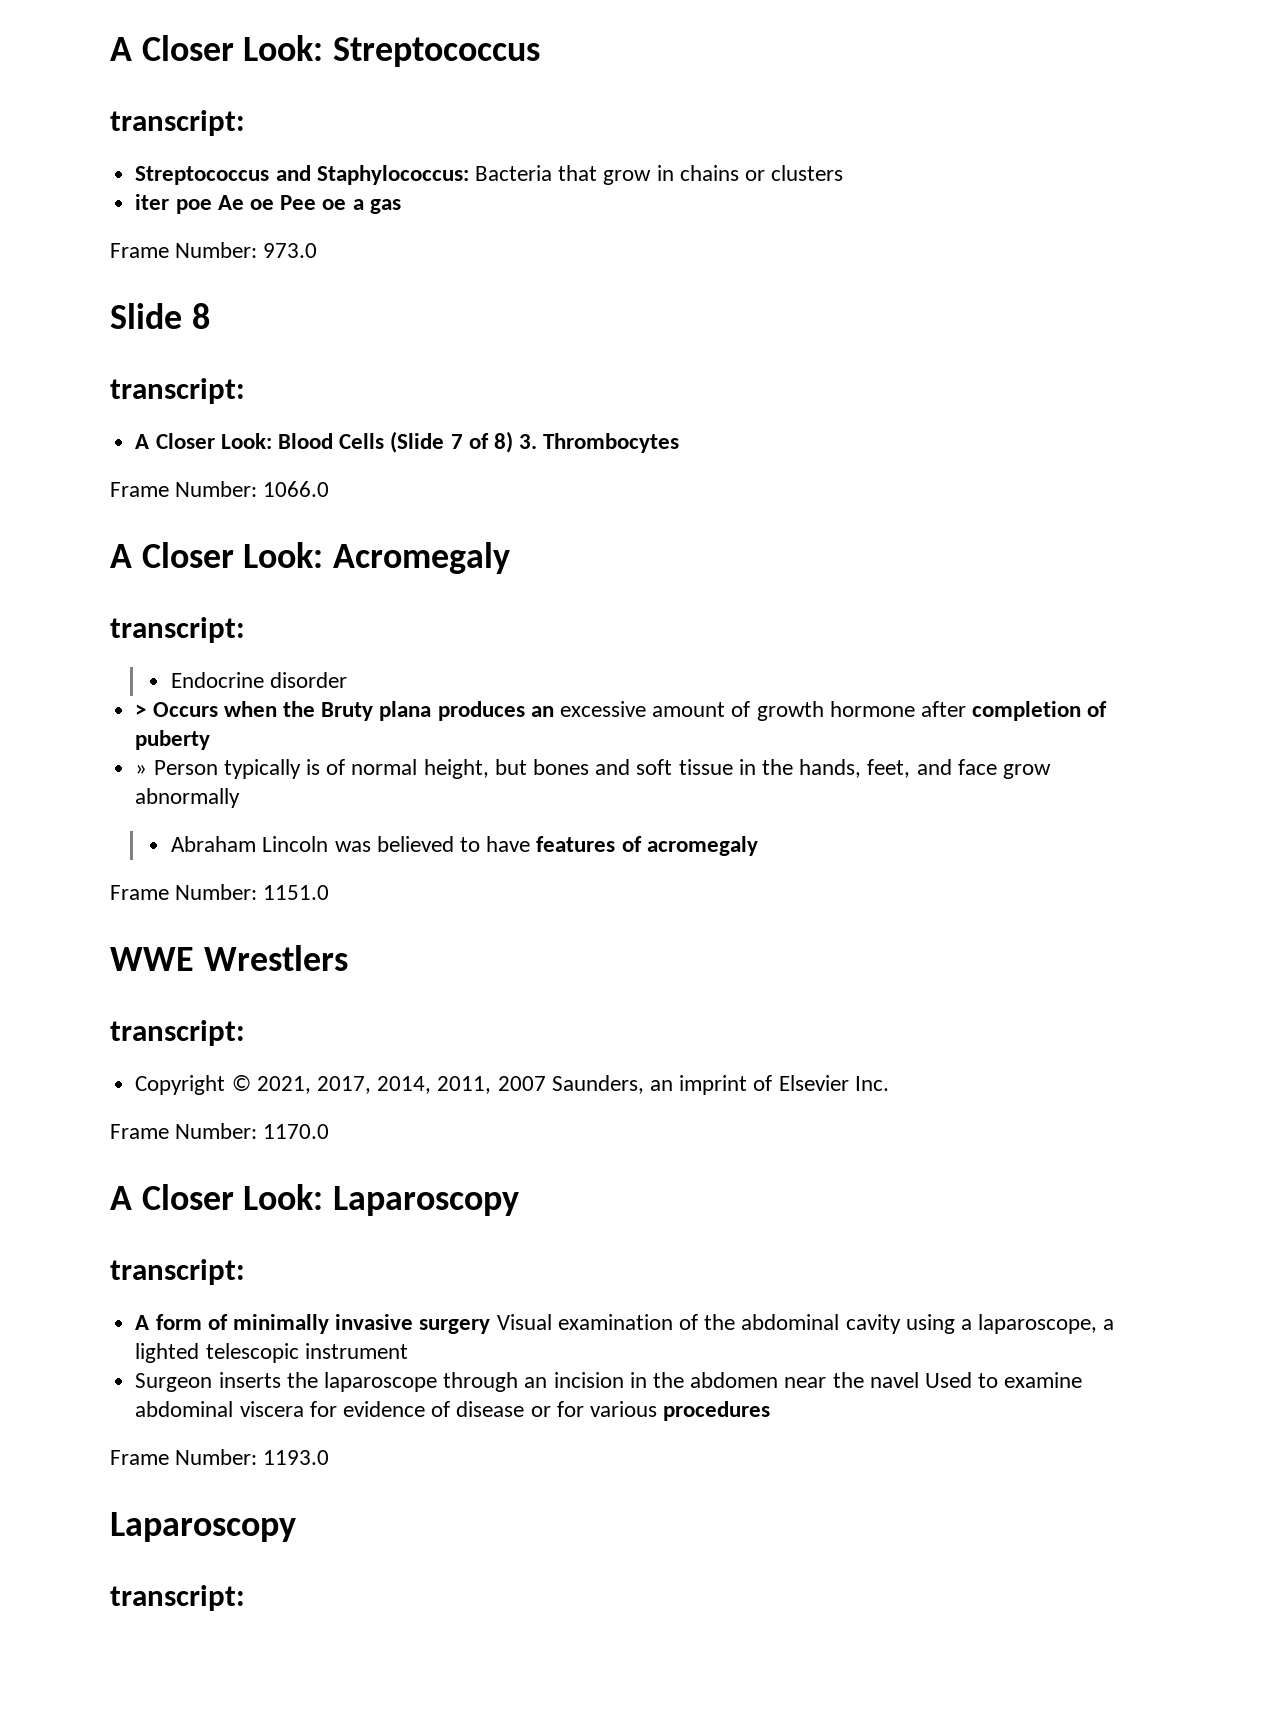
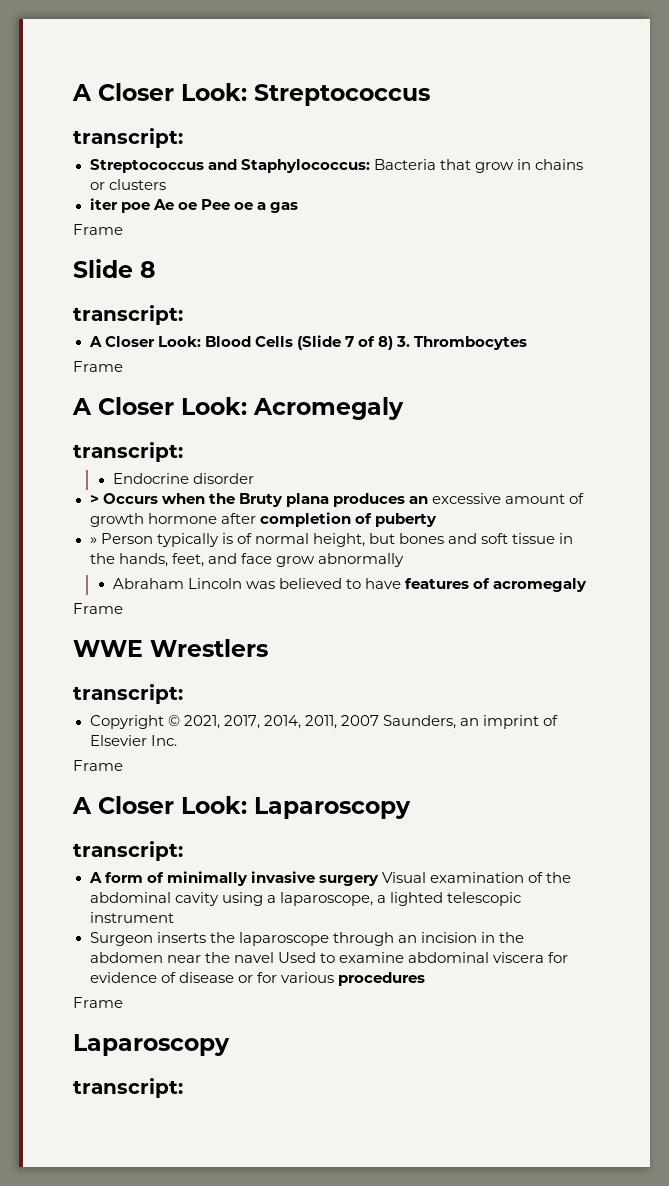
  iter poe Ae oe Pee oe a gas
- Frame Number: 973.0
+ Frame
  A Closer Look: Blood Cells (Slide 7 of 8) 3. Thrombocytes
- Frame Number: 1066.0
+ Frame
  Abraham Lincoln was believed to have features of acromegaly
- Frame Number: 1151.0
+ Frame
  Copyright © 2021, 2017, 2014, 2011, 2007 Saunders, an imprint of Elsevier Inc.
- Frame Number: 1170.0
+ Frame
  Surgeon inserts the laparoscope through an incision in the abdomen near the navel Used to examine abdominal viscera for evidence of disease or for various procedures
- Frame Number: 1193.0
+ Frame

